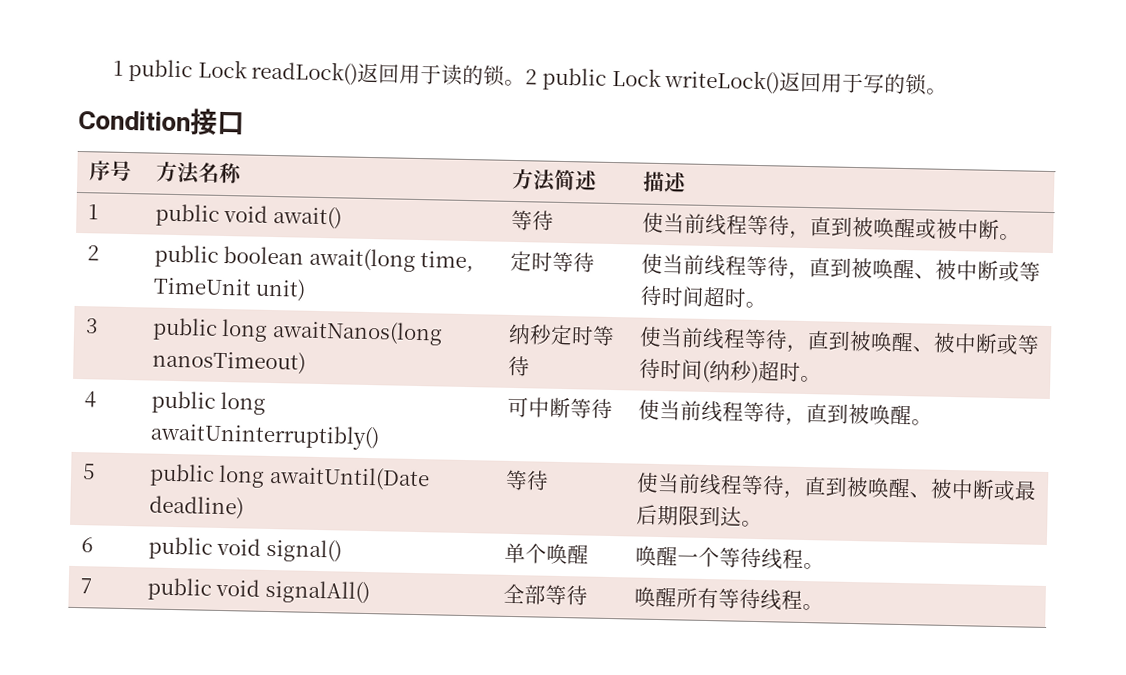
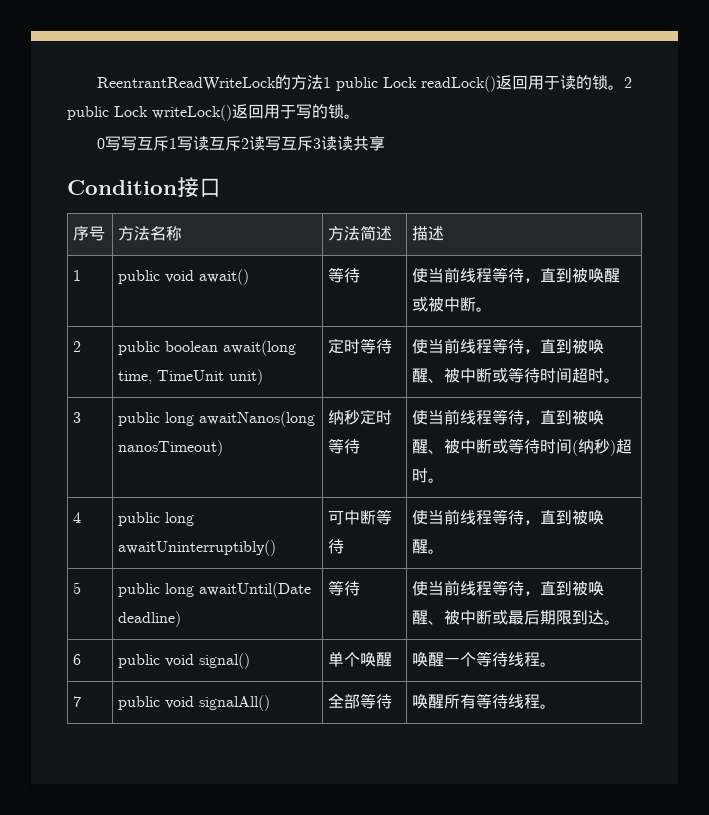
- 1 public Lock readLock()返回用于读的锁。
+ ReentrantReadWriteLock的方法1 public Lock readLock()返回用于读的锁。
+ 0写写互斥1写读互斥2读写互斥3读读共享

